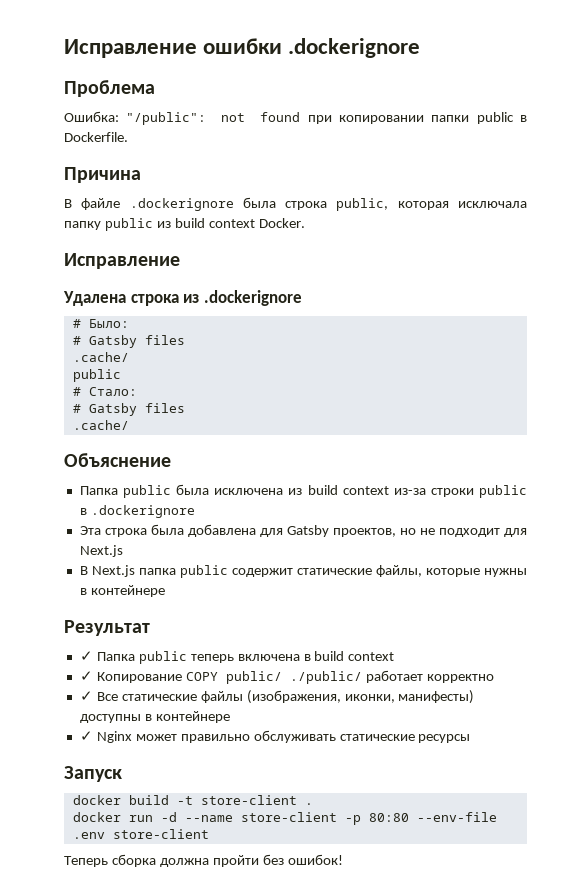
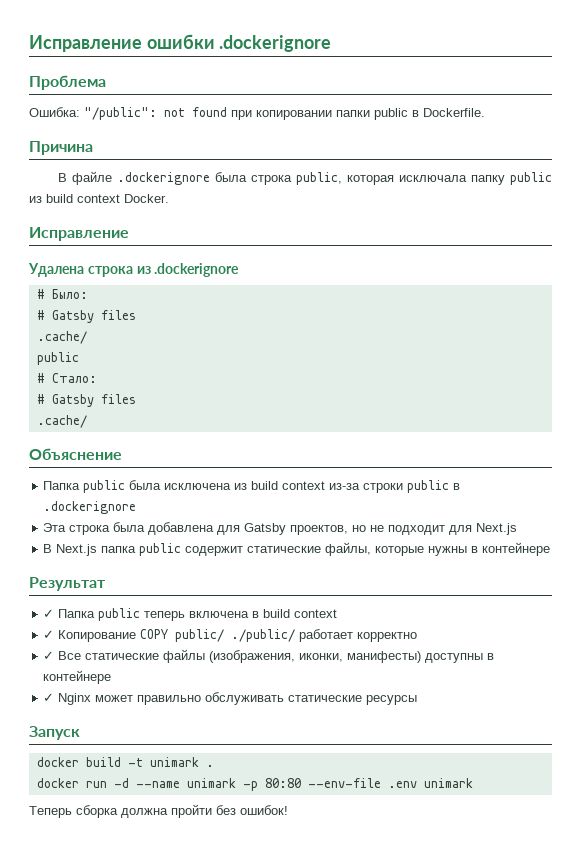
- docker build -t store-client .
+ docker build -t unimark .
- docker run -d --name store-client -p 80:80 --env-file .env store-client
+ docker run -d --name unimark -p 80:80 --env-file .env unimark

